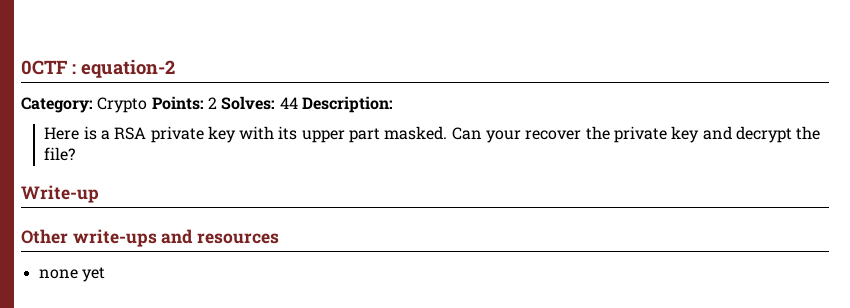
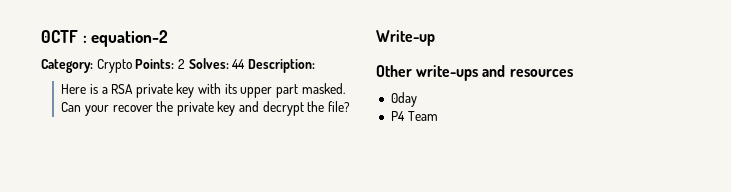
- none yet
+ 0day
+ P4 Team

